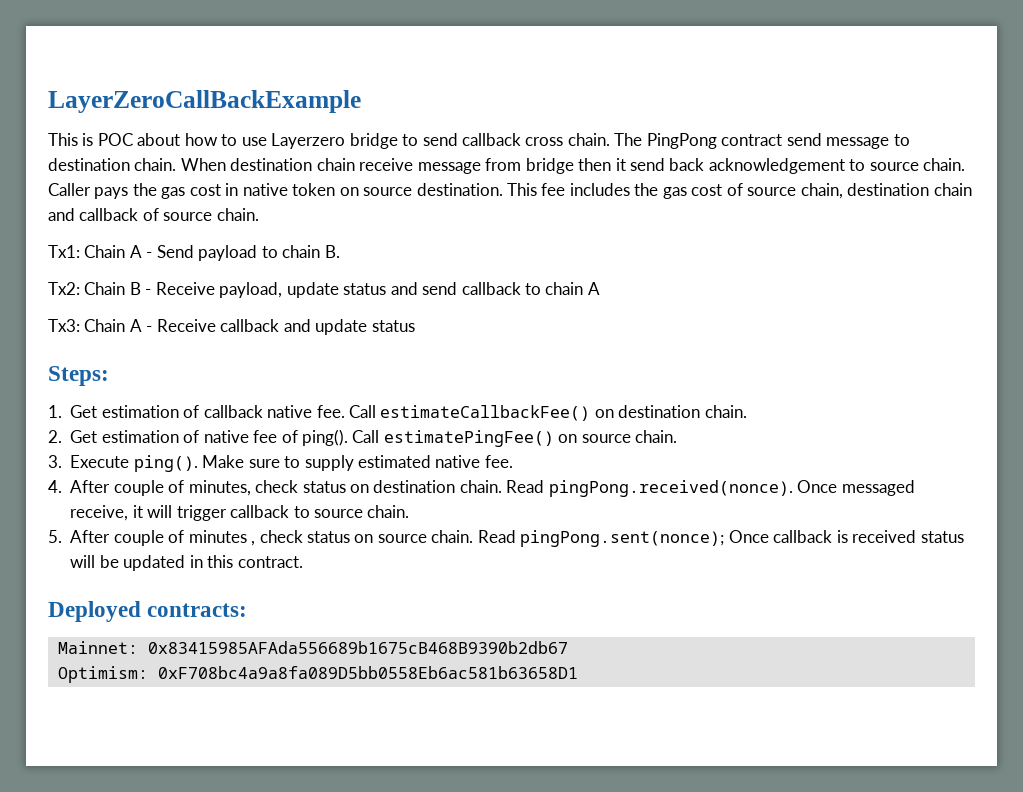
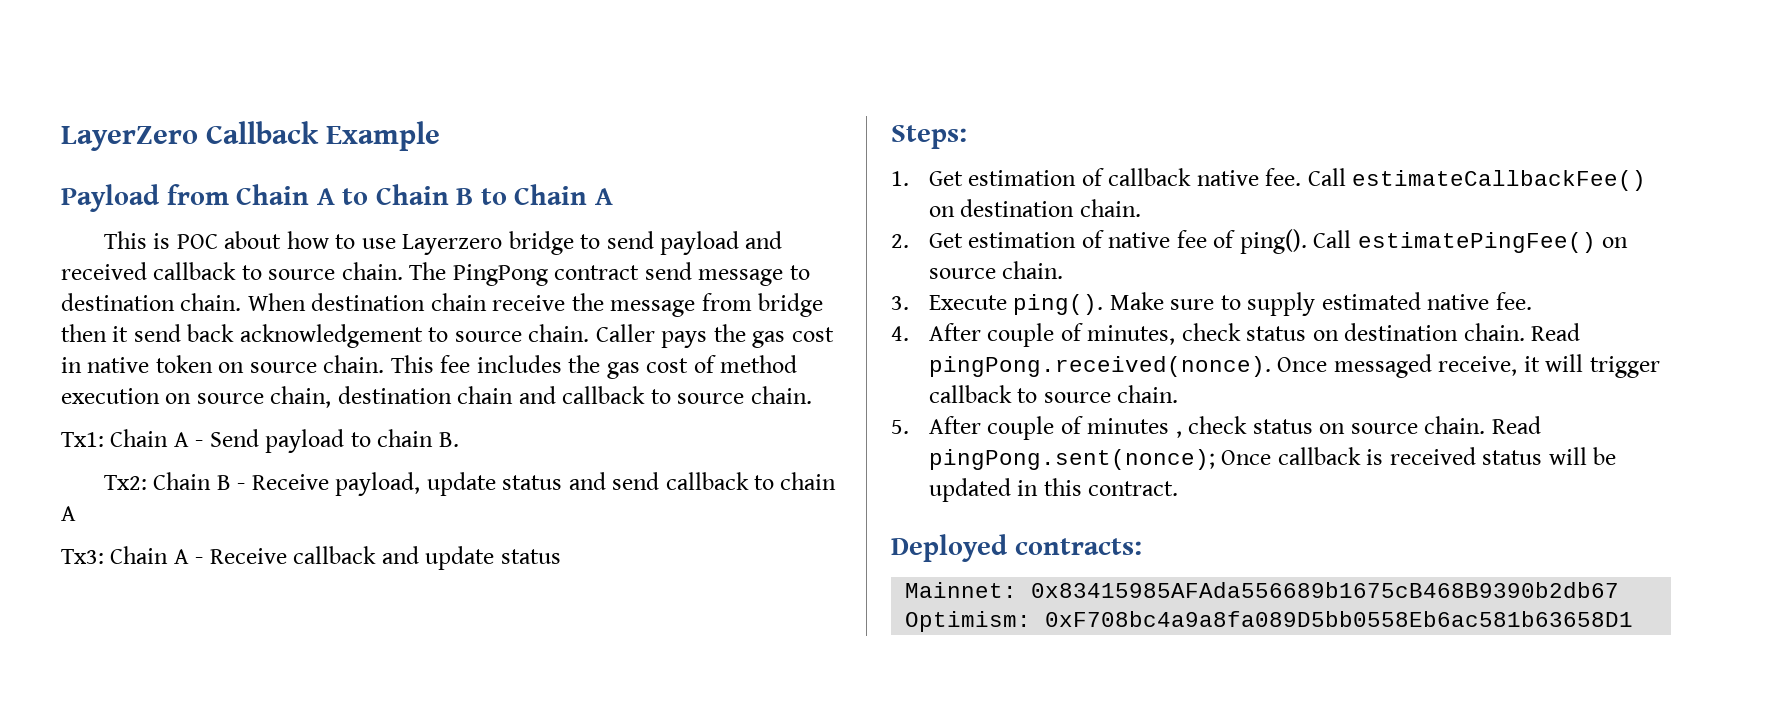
- LayerZeroCallBackExample
+ LayerZero Callback Example
+ Payload from Chain A to Chain B to Chain A
- This is POC about how to use Layerzero bridge to send callback cross chain.
+ This is POC about how to use Layerzero bridge to send payload and received callback to source chain.
- When destination chain receive message from bridge then it send back acknowledgement to source chain.
+ When destination chain receive the message from bridge then it send back acknowledgement to source chain.
- Caller pays the gas cost in native token on source destination.
+ Caller pays the gas cost in native token on source chain.
- This fee includes the gas cost of source chain, destination chain and callback of source chain.
+ This fee includes the gas cost of method execution on source chain, destination chain and callback to source chain.

